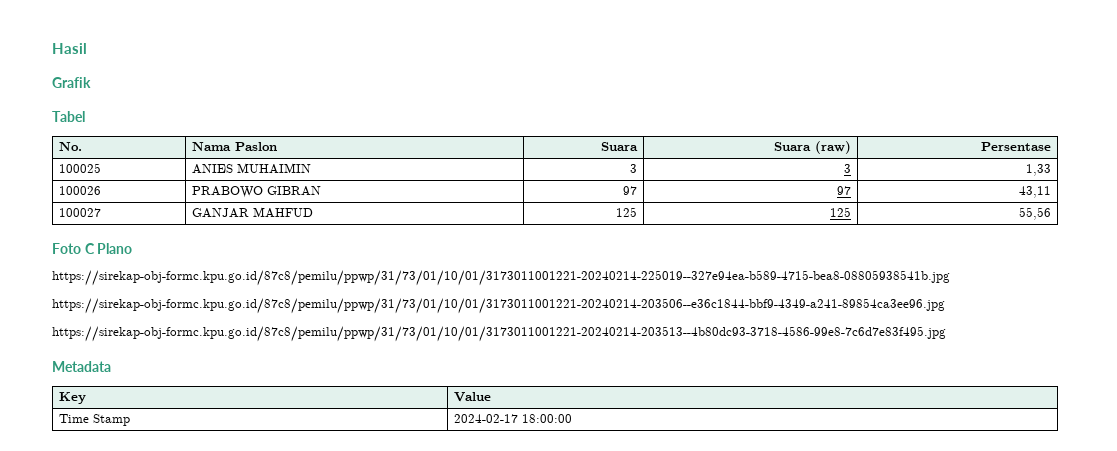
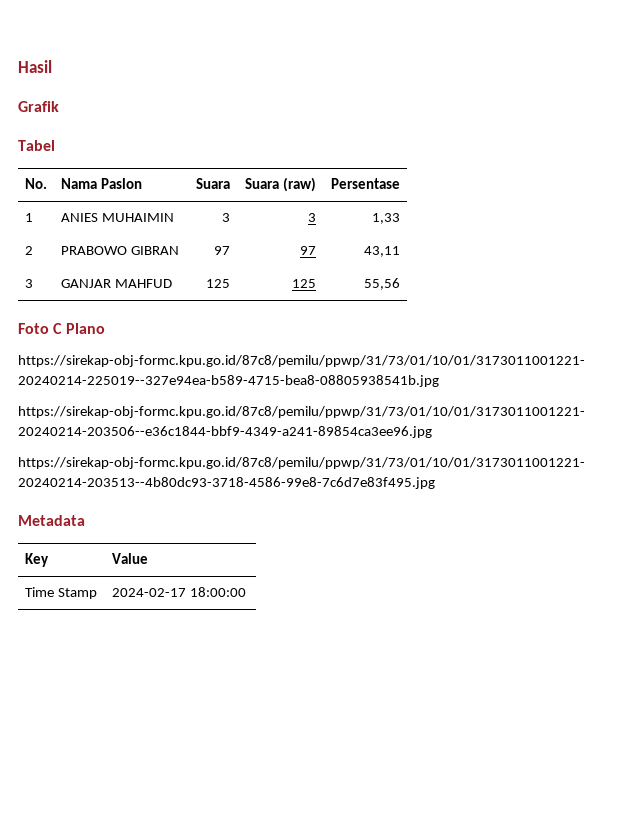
- 100025 | ANIES MUHAIMIN | 3 | 3 | 1,33
+ 1 | ANIES MUHAIMIN | 3 | 3 | 1,33
- 100026 | PRABOWO GIBRAN | 97 | 97 | 43,11
+ 2 | PRABOWO GIBRAN | 97 | 97 | 43,11
- 100027 | GANJAR MAHFUD | 125 | 125 | 55,56
+ 3 | GANJAR MAHFUD | 125 | 125 | 55,56

